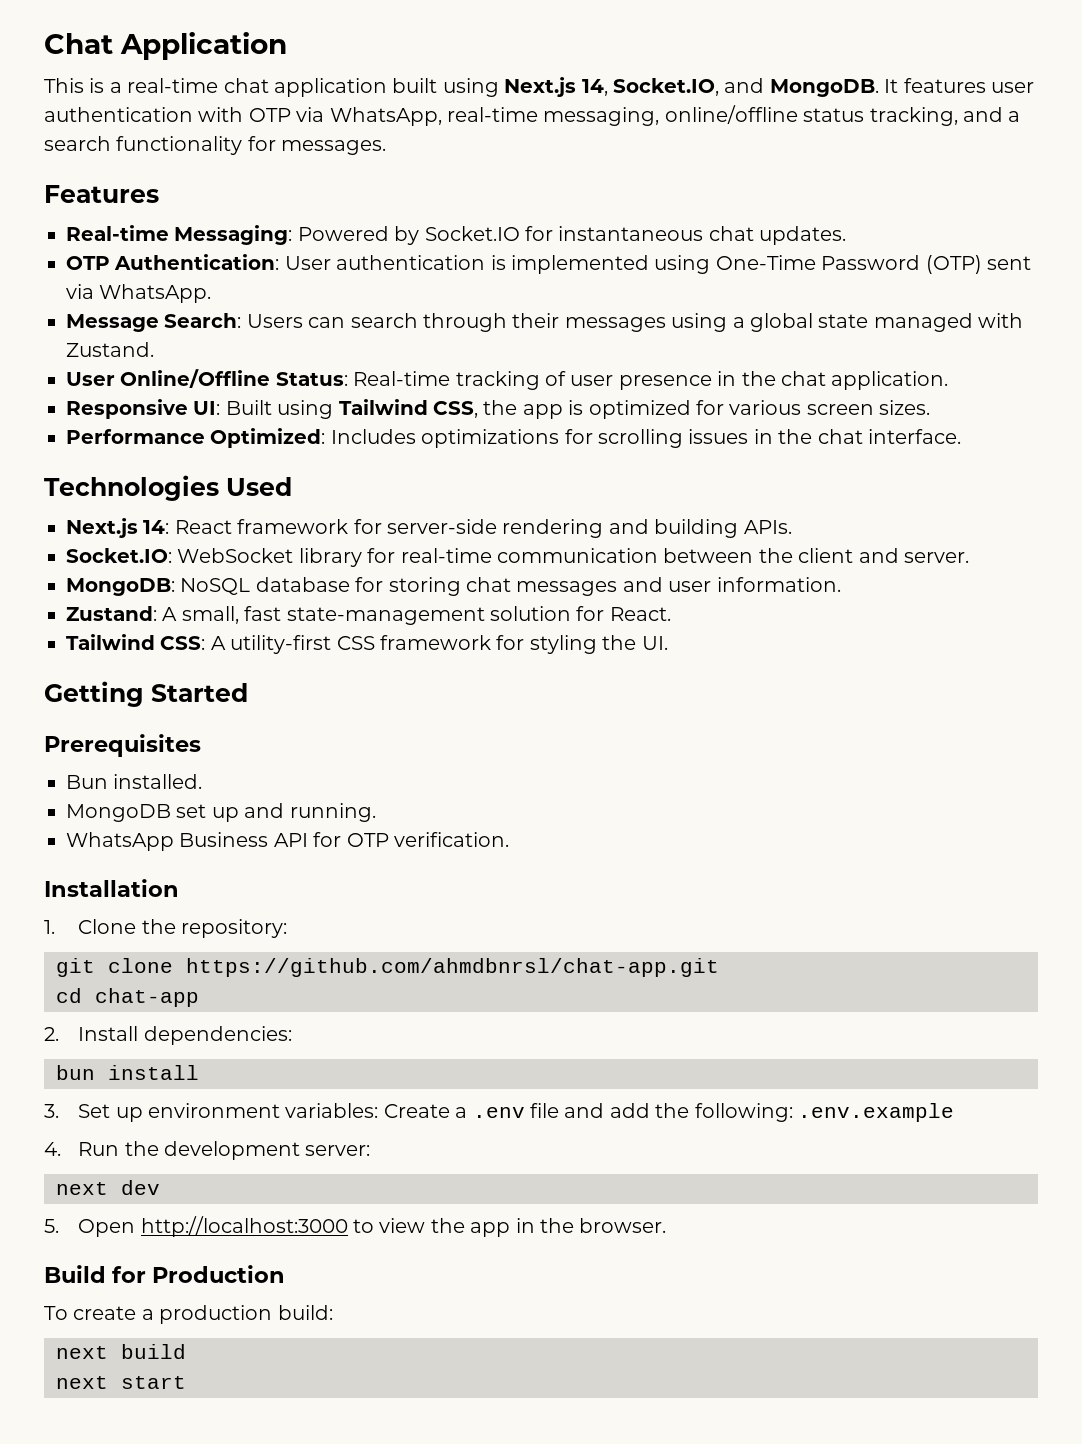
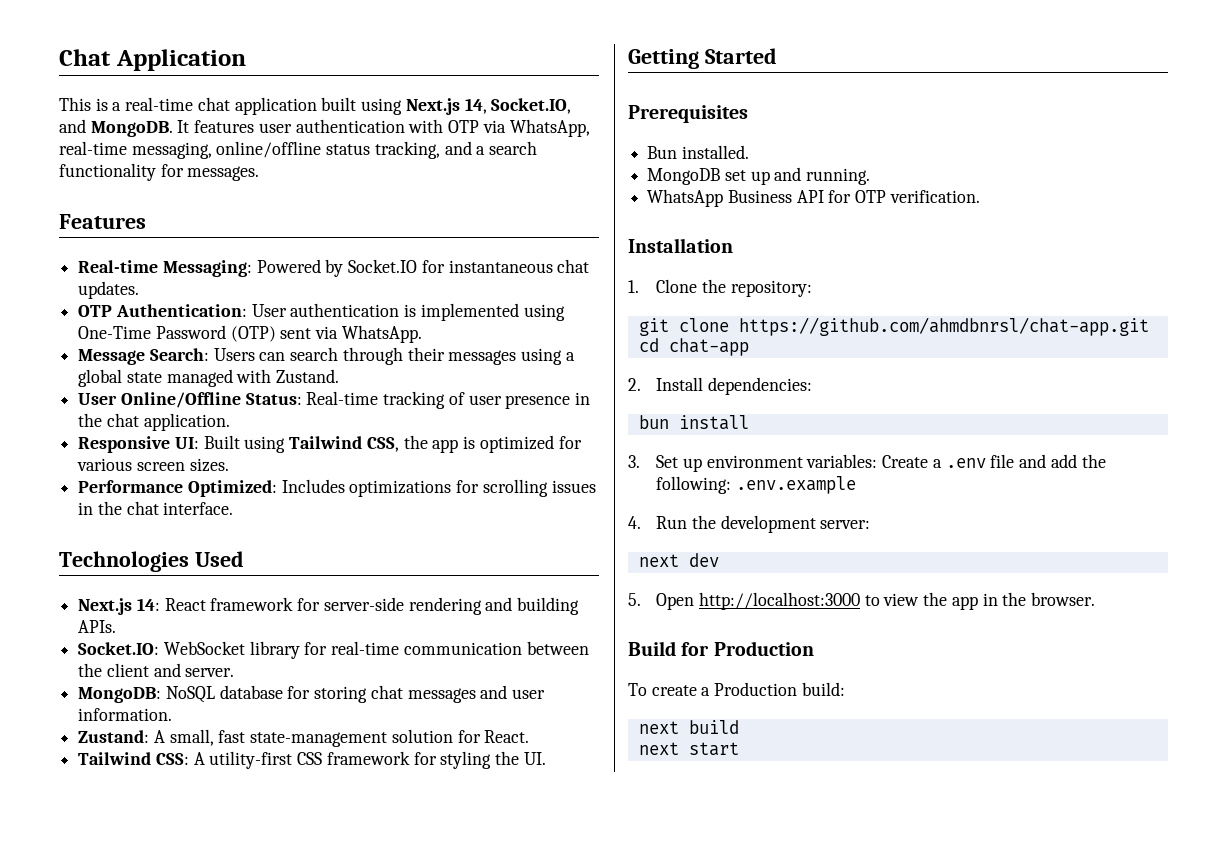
- To create a production build:
+ To create a Production build:

